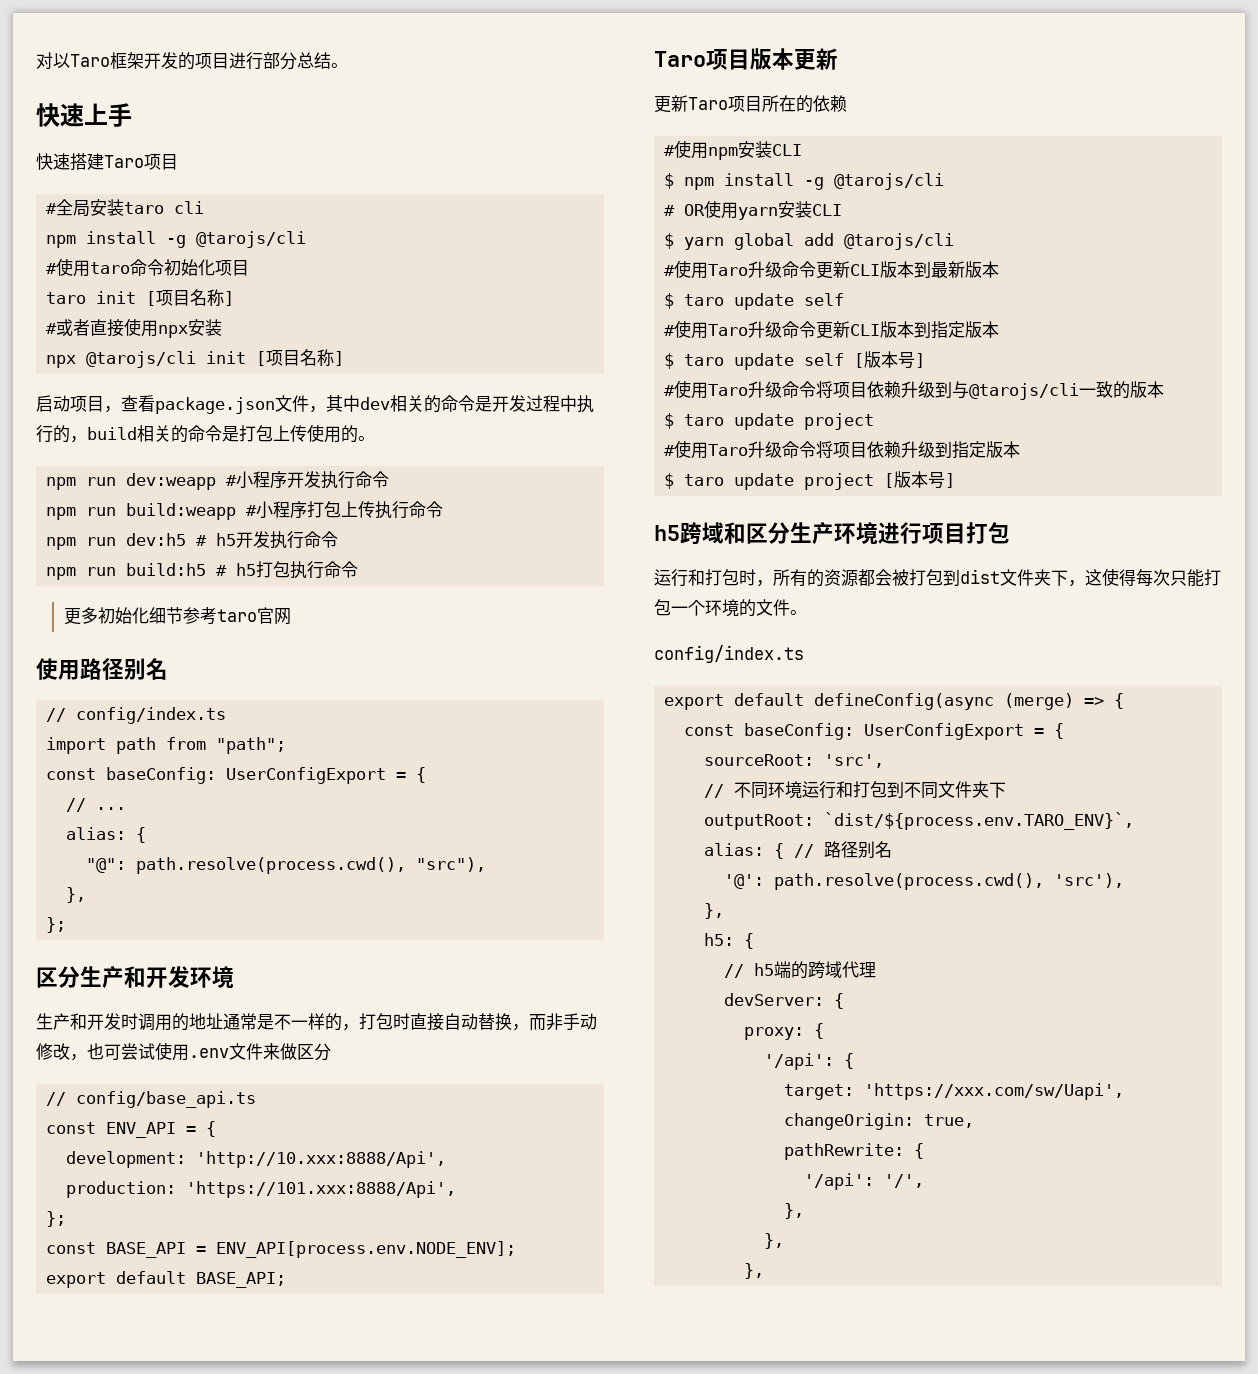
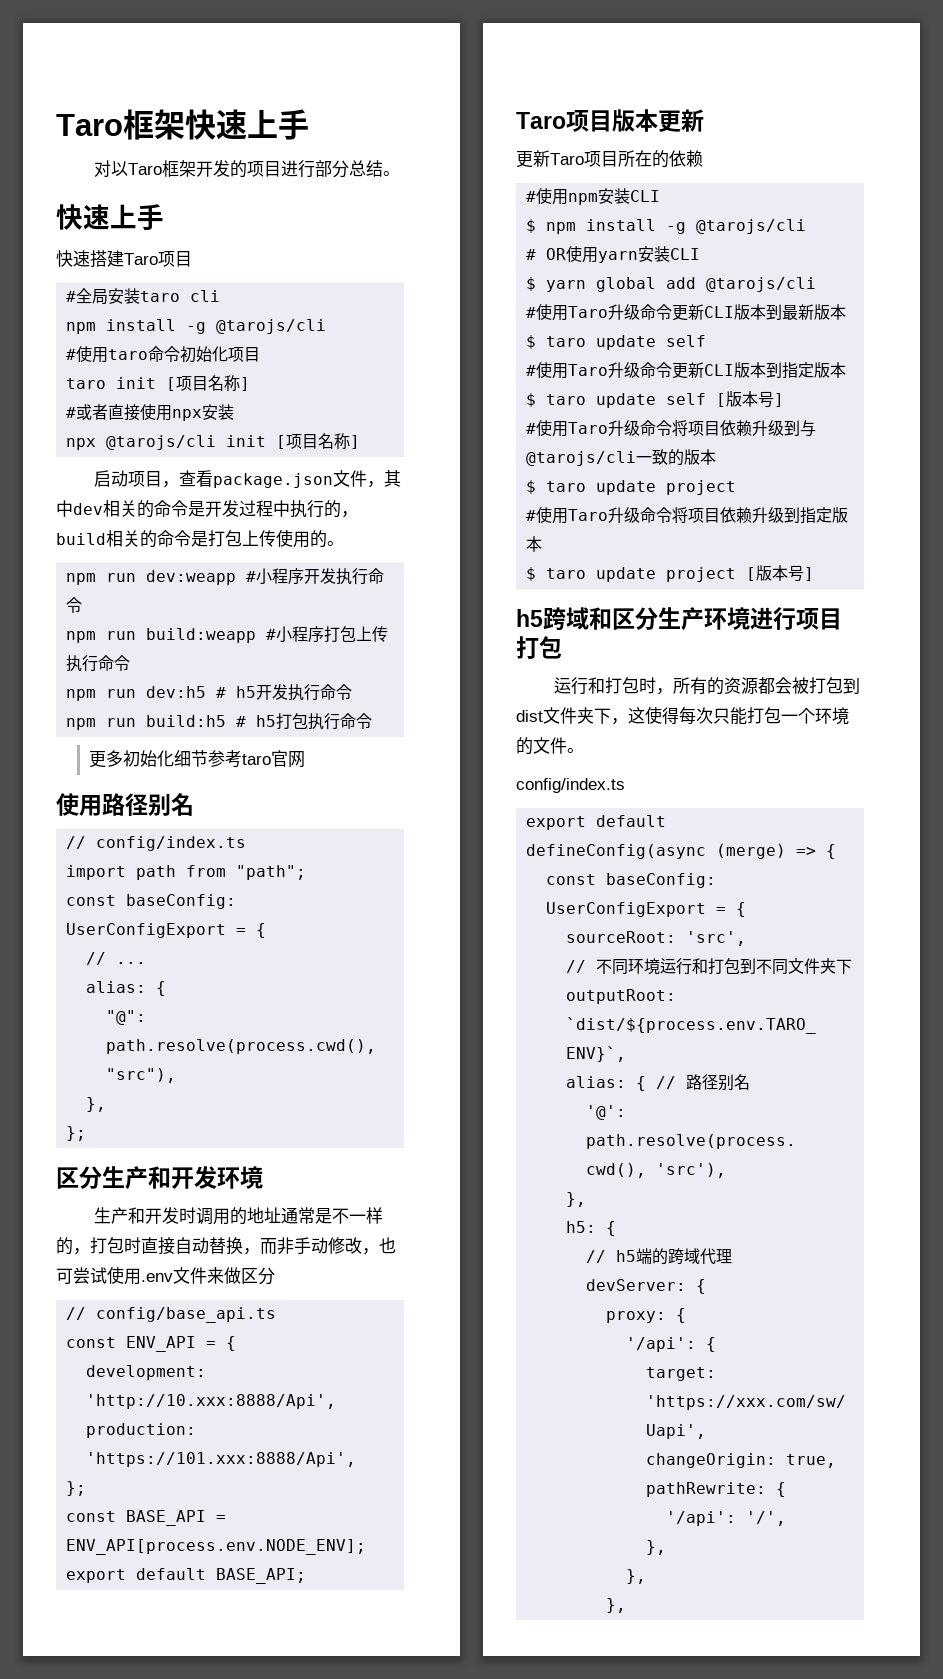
+ Taro框架快速上手

